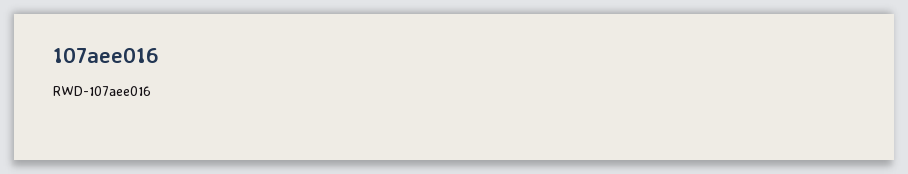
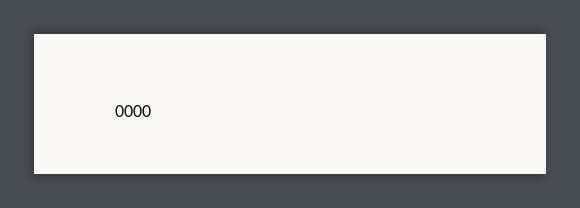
- 107aee016
- RWD-107aee016
+ 0000

